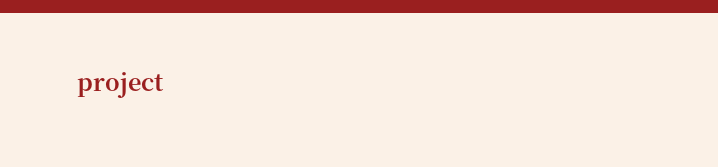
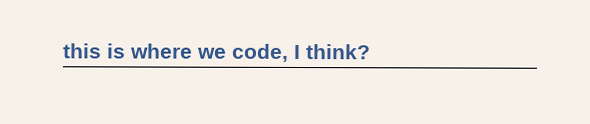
- project
+ this is where we code, I think?

